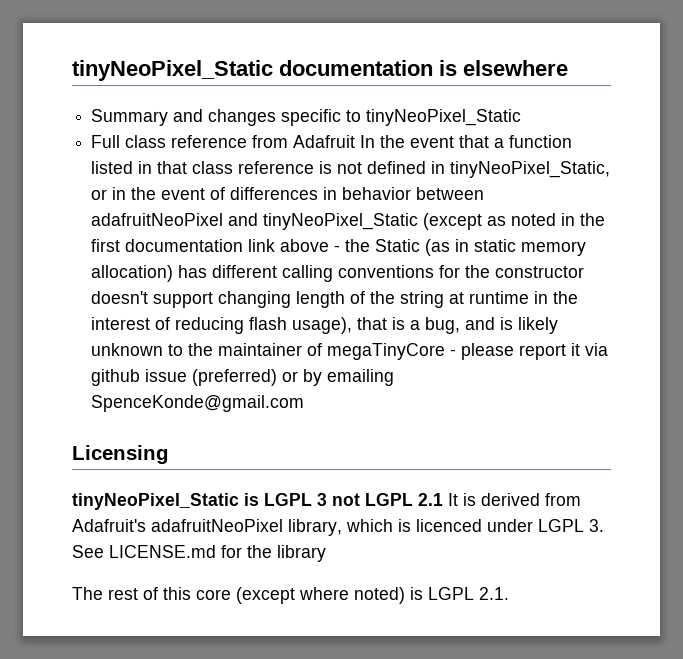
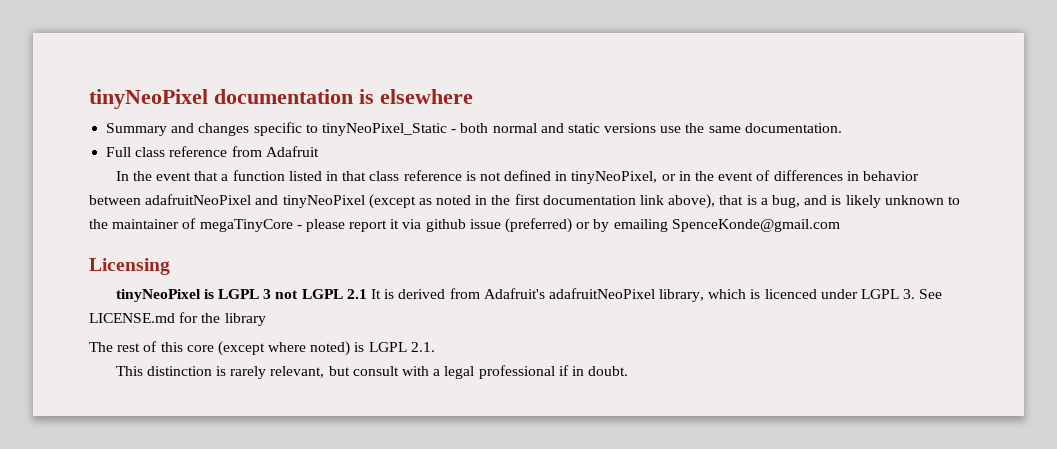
- tinyNeoPixel_Static documentation is elsewhere
+ tinyNeoPixel documentation is elsewhere
- Summary and changes specific to tinyNeoPixel_Static
+ Summary and changes specific to tinyNeoPixel_Static - both normal and static versions use the same documentation.
- Full class reference from Adafruit In the event that a function listed in that class reference is not defined in tinyNeoPixel_Static, or in the event of differences in behavior between adafruitNeoPixel and tinyNeoPixel_Static (except as noted in the first documentation link above - the Static (as in static memory allocation) has different calling conventions for the constructor doesn't support changing length of the string at runtime in the interest of reducing flash usage), that is a bug, and is likely unknown to the maintainer of megaTinyCore - please report it via github issue (preferred) or by emailing SpenceKonde@gmail.com
+ Full class reference from Adafruit
+ In the event that a function listed in that class reference is not defined in tinyNeoPixel, or in the event of differences in behavior between adafruitNeoPixel and tinyNeoPixel (except as noted in the first documentation link above), that is a bug, and is likely unknown to the maintainer of megaTinyCore - please report it via github issue (preferred) or by emailing SpenceKonde@gmail.com
- tinyNeoPixel_Static is LGPL 3 not LGPL 2.1 It is derived from Adafruit's adafruitNeoPixel library, which is licenced under LGPL 3. See LICENSE.md for the library
+ tinyNeoPixel is LGPL 3 not LGPL 2.1 It is derived from Adafruit's adafruitNeoPixel library, which is licenced under LGPL 3. See LICENSE.md for the library
+ This distinction is rarely relevant, but consult with a legal professional if in doubt.

